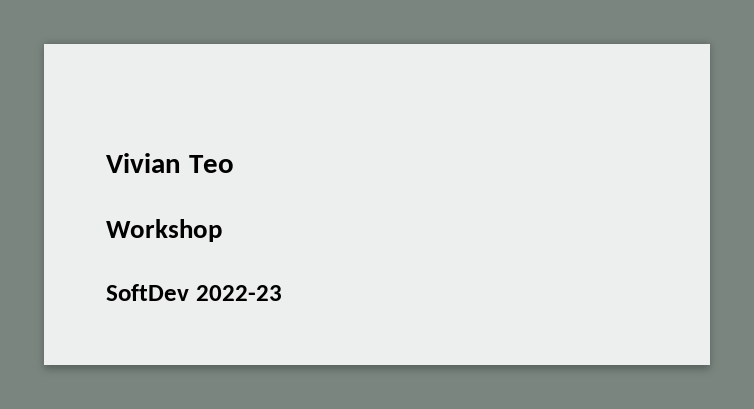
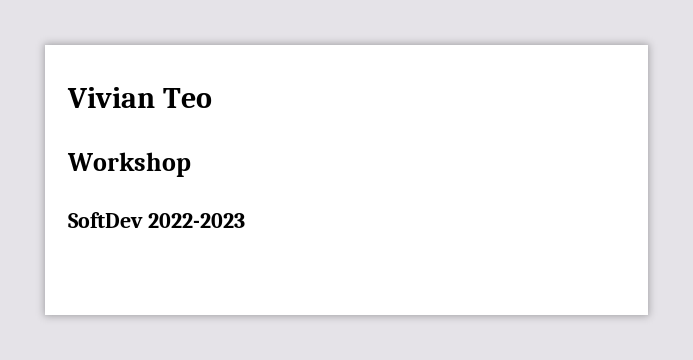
- SoftDev 2022-23
+ SoftDev 2022-2023

